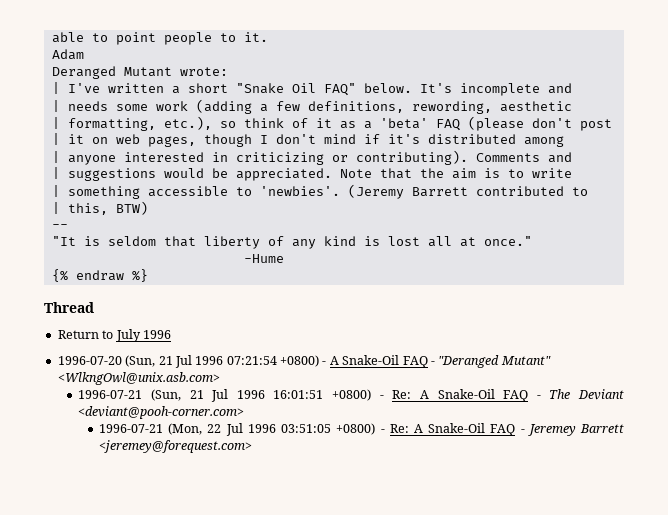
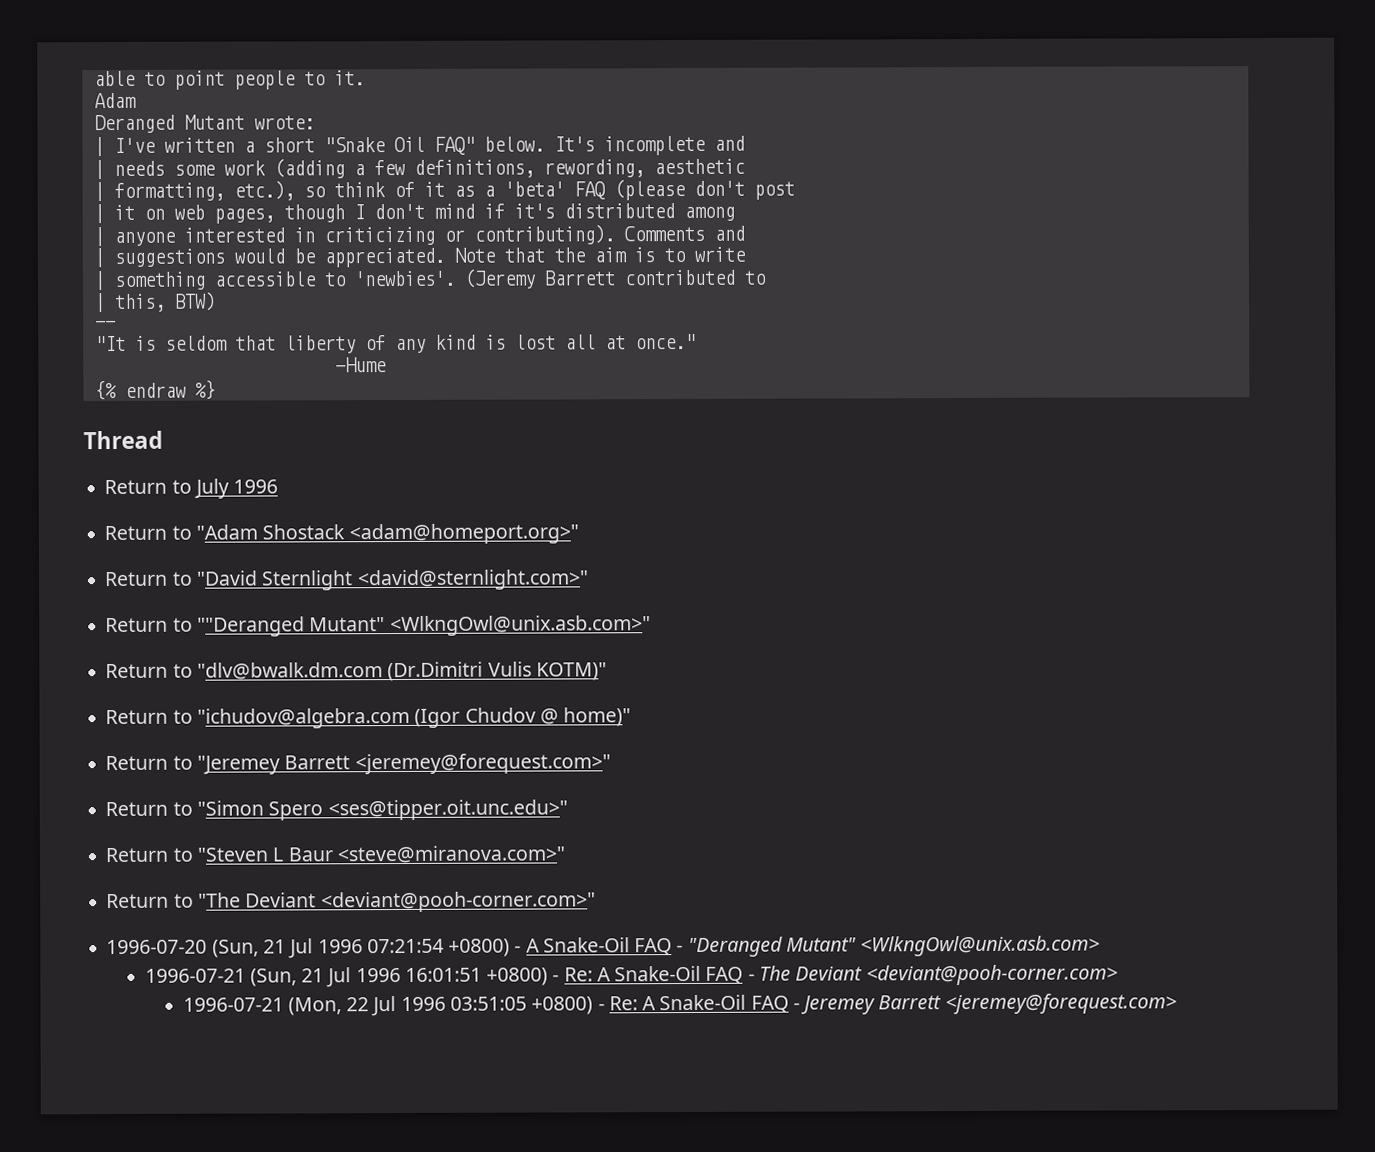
+ Return to "Adam Shostack <adam@homeport.org>"
+ Return to "David Sternlight <david@sternlight.com>"
+ Return to ""Deranged Mutant" <WlkngOwl@unix.asb.com>"
+ Return to "dlv@bwalk.dm.com (Dr.Dimitri Vulis KOTM)"
+ Return to "ichudov@algebra.com (Igor Chudov @ home)"
+ Return to "Jeremey Barrett <jeremey@forequest.com>"
+ Return to "Simon Spero <ses@tipper.oit.unc.edu>"
+ Return to "Steven L Baur <steve@miranova.com>"
+ Return to "The Deviant <deviant@pooh-corner.com>"

